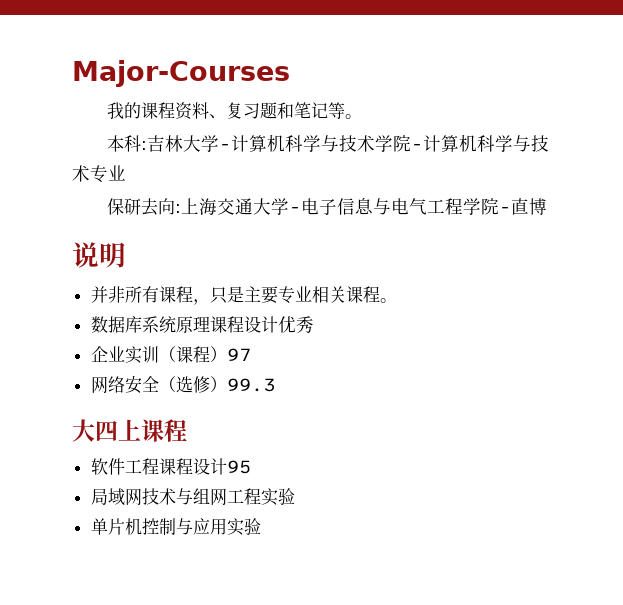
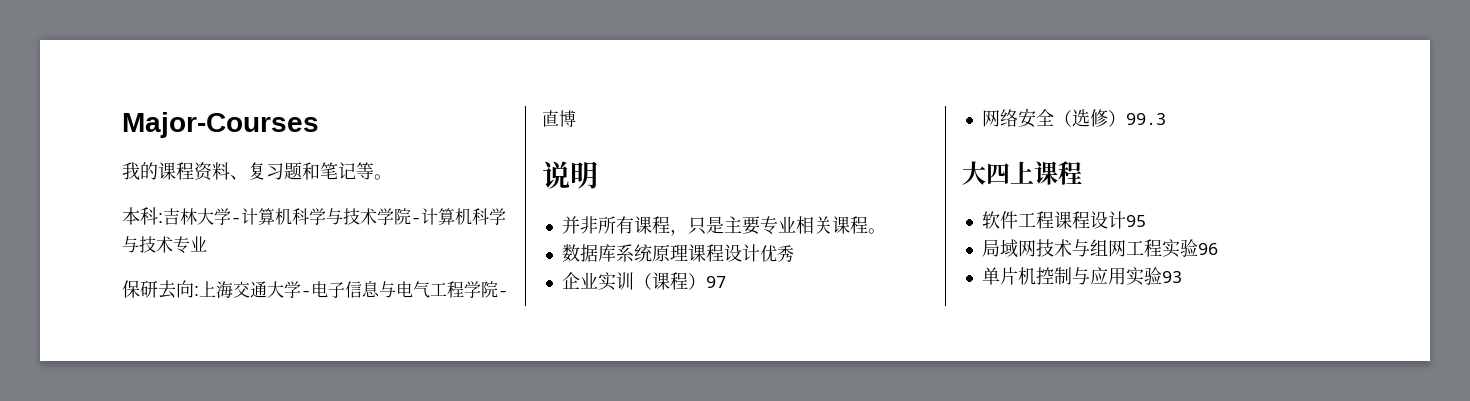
- 局域网技术与组网工程实验
+ 局域网技术与组网工程实验96
- 单片机控制与应用实验
+ 单片机控制与应用实验93

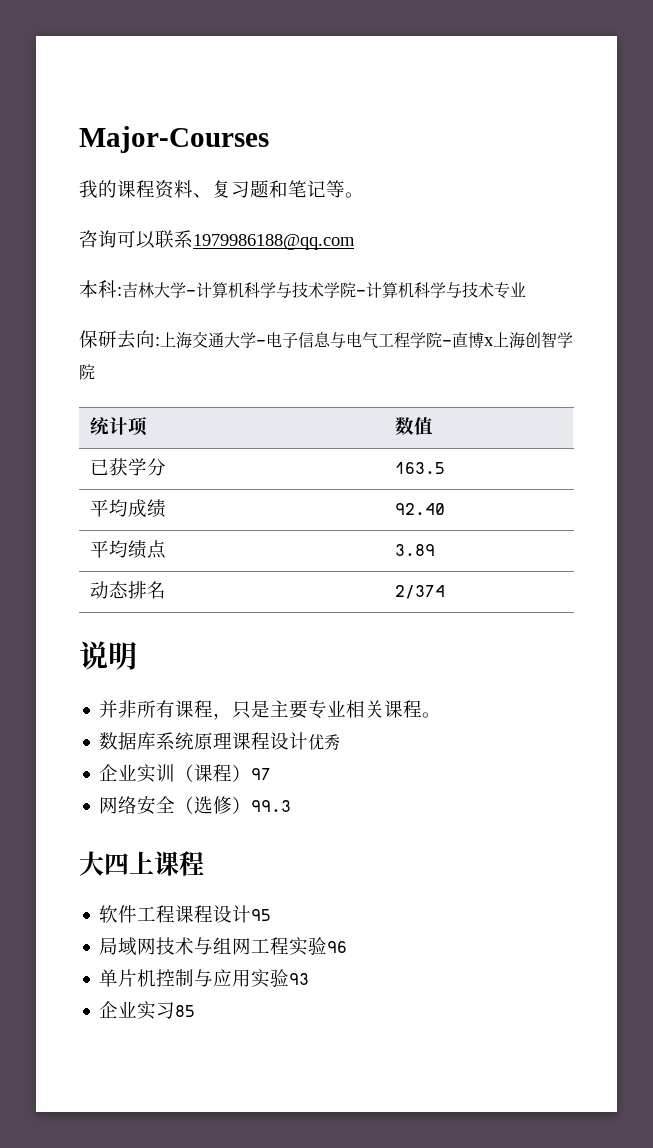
+ 咨询可以联系1979986188@qq.com
- 保研去向:上海交通大学-电子信息与电气工程学院-直博
+ 保研去向:上海交通大学-电子信息与电气工程学院-直博x上海创智学院
+ 统计项 | 数值
+ 已获学分 | 163.5
+ 平均成绩 | 92.40
+ 平均绩点 | 3.89
+ 动态排名 | 2/374
+ 企业实习85

